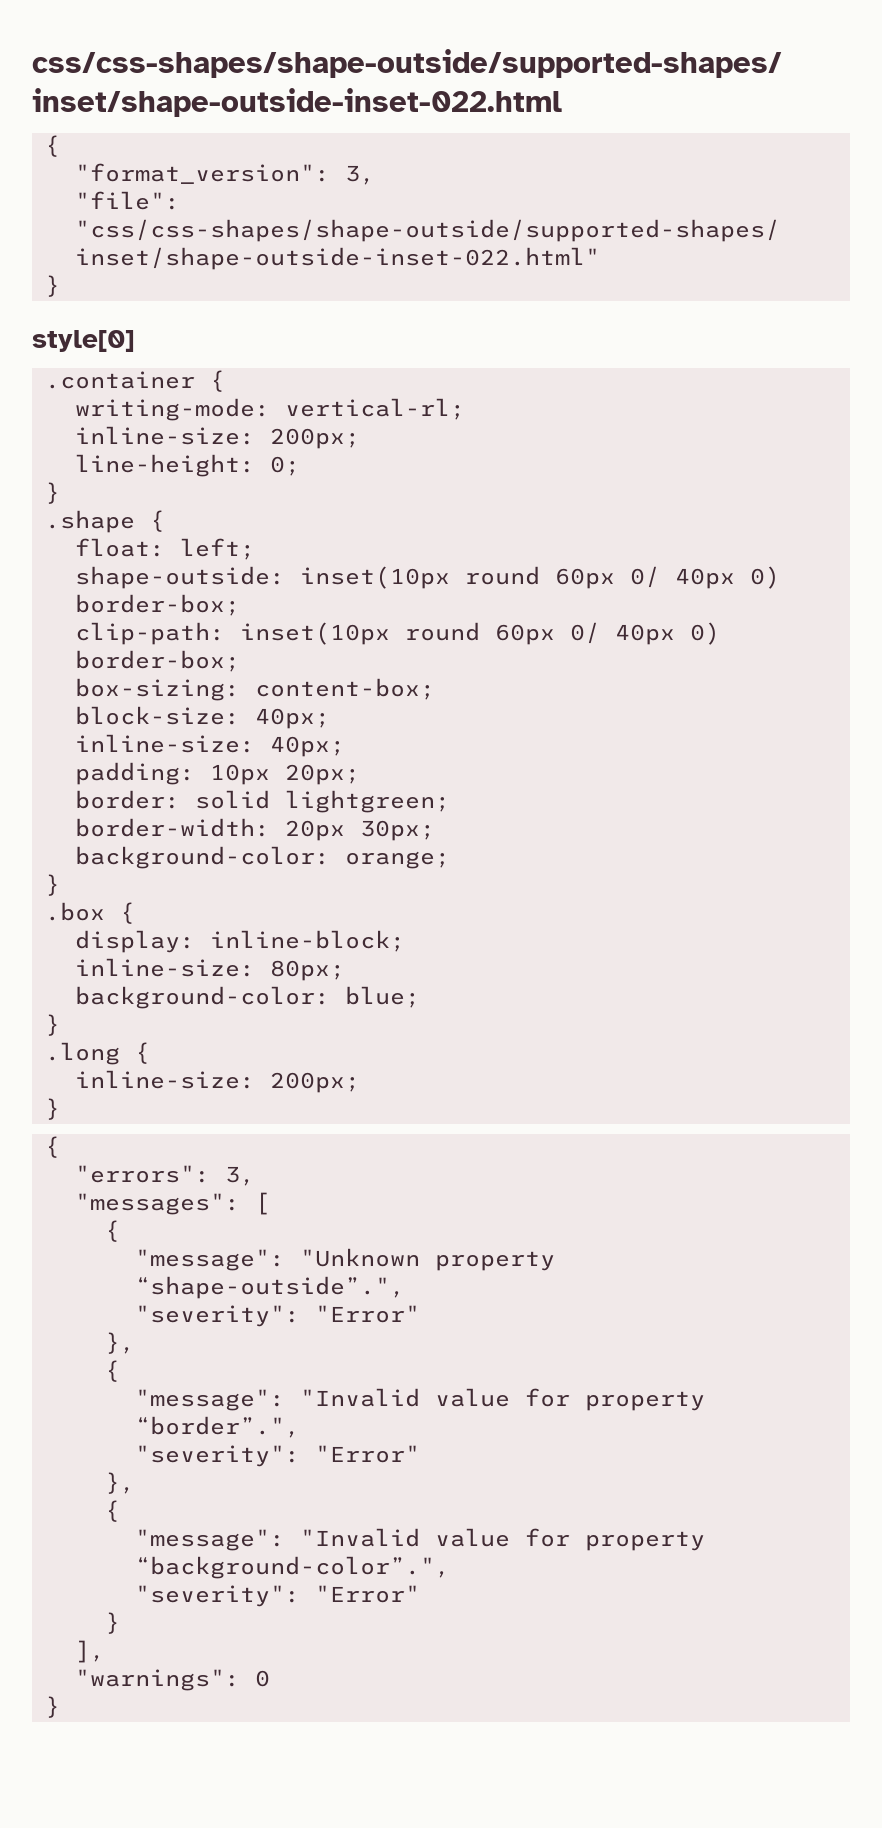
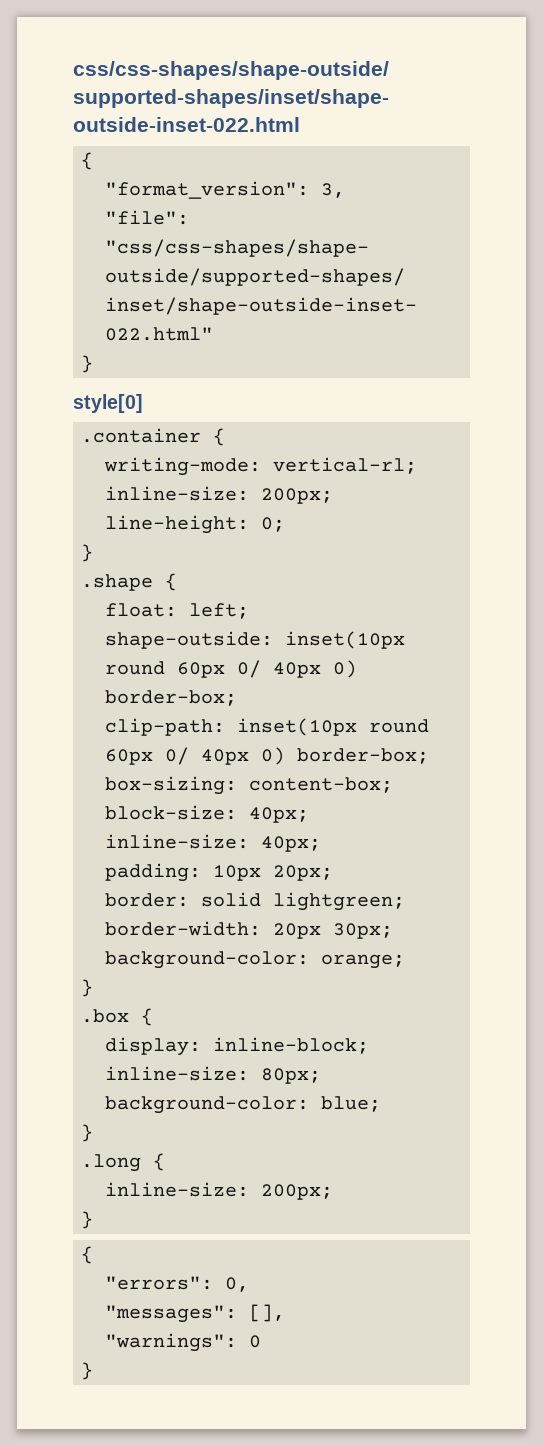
- "errors": 3,
+ "errors": 0,
- "messages": [
- {
- "message": "Unknown property “shape-outside”.",
- "severity": "Error"
- },
- {
- "message": "Invalid value for property “border”.",
- "severity": "Error"
- },
- {
- "message": "Invalid value for property “background-color”.",
- "severity": "Error"
- }
- ],
+ "messages": [],

